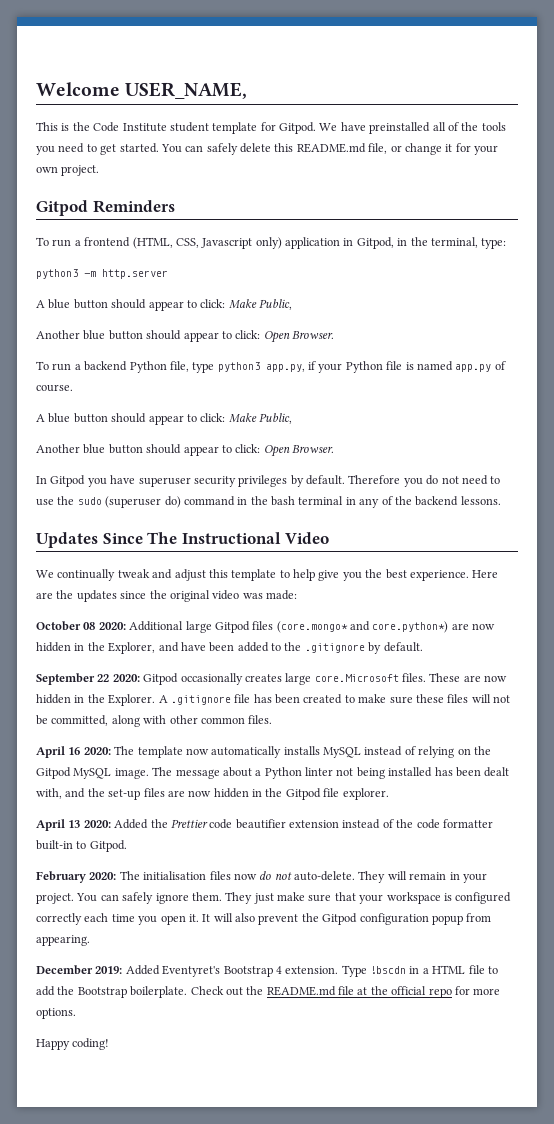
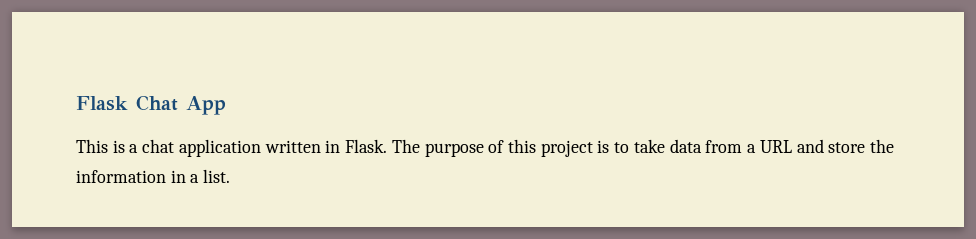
- Welcome USER_NAME,
+ Flask Chat App
- This is the Code Institute student template for Gitpod. We have preinstalled all of the tools you need to get started. You can safely delete this README.md file, or change it for your own project.
- Gitpod Reminders
- To run a frontend (HTML, CSS, Javascript only) application in Gitpod, in the terminal, type:
- python3 -m http.server
- A blue button should appear to click: Make Public,
- Another blue button should appear to click: Open Browser.
- To run a backend Python file, type python3 app.py, if your Python file is named app.py of course.
- A blue button should appear to click: Make Public,
- Another blue button should appear to click: Open Browser.
- In Gitpod you have superuser security privileges by default. Therefore you do not need to use the sudo (superuser do) command in the bash terminal in any of the backend lessons.
- Updates Since The Instructional Video
- We continually tweak and adjust this template to help give you the best experience. Here are the updates since the original video was made:
- October 08 2020: Additional large Gitpod files (core.mongo* and core.python*) are now hidden in the Explorer, and have been added to the .gitignore by default.
- September 22 2020: Gitpod occasionally creates large core.Microsoft files. These are now hidden in the Explorer. A .gitignore file has been created to make sure these files will not be committed, along with other common files.
- April 16 2020: The template now automatically installs MySQL instead of relying on the Gitpod MySQL image. The message about a Python linter not being installed has been dealt with, and the set-up files are now hidden in the Gitpod file explorer.
- April 13 2020: Added the Prettier code beautifier extension instead of the code formatter built-in to Gitpod.
- February 2020: The initialisation files now do not auto-delete. They will remain in your project. You can safely ignore them. They just make sure that your workspace is configured correctly each time you open it. It will also prevent the Gitpod configuration popup from appearing.
- December 2019: Added Eventyret's Bootstrap 4 extension. Type !bscdn in a HTML file to add the Bootstrap boilerplate. Check out the README.md file at the official repo for more options.
- Happy coding!
+ This is a chat application written in Flask. The purpose of this project is to take data from a URL and store the information in a list.

